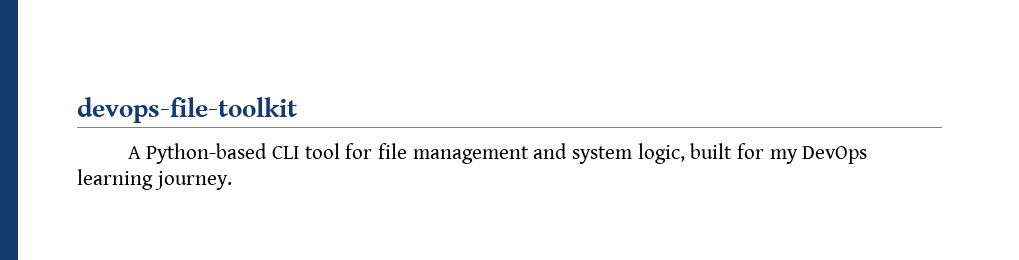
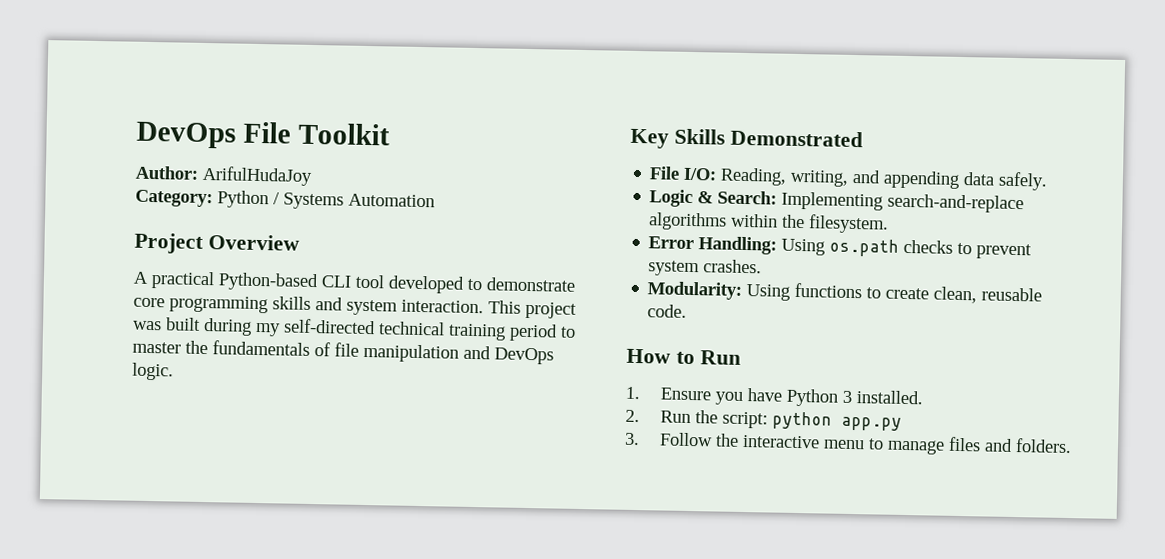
- devops-file-toolkit
+ DevOps File Toolkit
+ Author: ArifulHudaJoy
+ Category: Python / Systems Automation
+ Project Overview
- A Python-based CLI tool for file management and system logic, built for my DevOps learning journey.
+ A practical Python-based CLI tool developed to demonstrate core programming skills and system interaction. This project was built during my self-directed technical training period to master the fundamentals of file manipulation and DevOps logic.
+ Key Skills Demonstrated
+ File I/O: Reading, writing, and appending data safely.
+ Logic & Search: Implementing search-and-replace algorithms within the filesystem.
+ Error Handling: Using os.path checks to prevent system crashes.
+ Modularity: Using functions to create clean, reusable code.
+ How to Run
+ 1. Ensure you have Python 3 installed.
+ 2. Run the script: python app.py
+ 3. Follow the interactive menu to manage files and folders.

